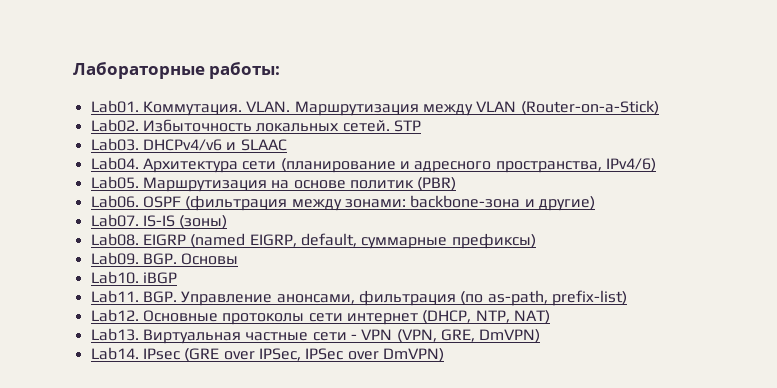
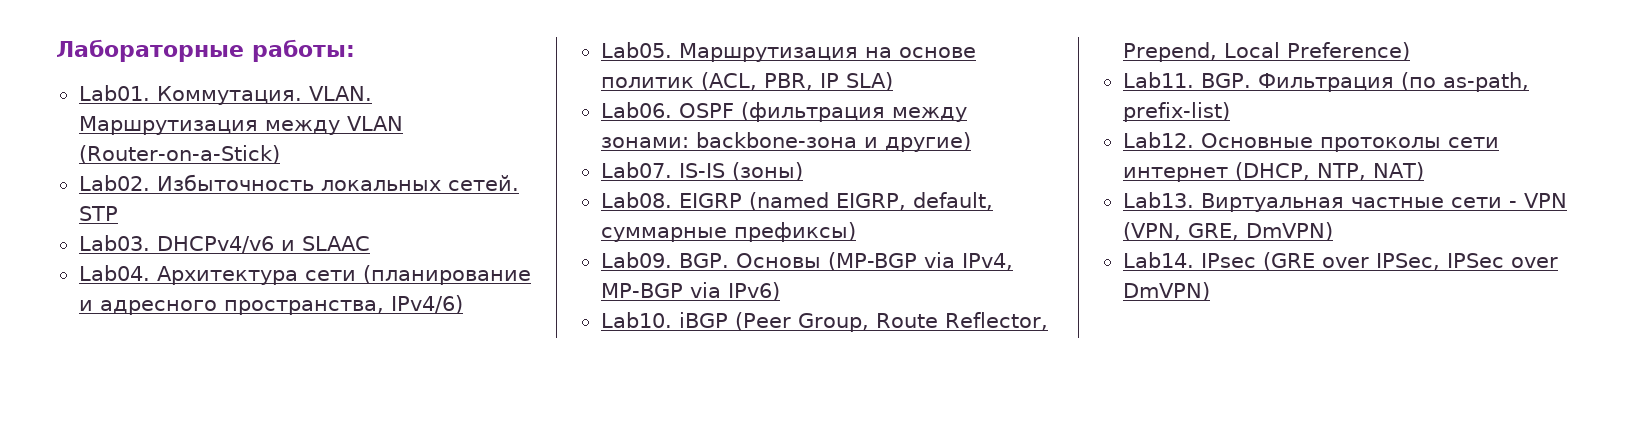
- Маршрутизация на основе политик (PBR)
+ Маршрутизация на основе политик (ACL, PBR, IP SLA)
- BGP. Основы
- Lab10. iBGP
+ BGP. Основы (MP-BGP via IPv4, MP-BGP via IPv6)
+ Lab10. iBGP (Peer Group, Route Reflector, Prepend, Local Preference)
- BGP. Управление анонсами, фильтрация (по as-path, prefix-list)
+ BGP. Фильтрация (по as-path, prefix-list)

